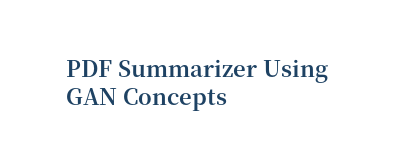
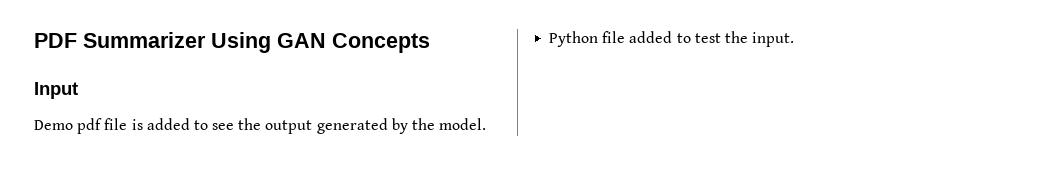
+ Input
+ Demo pdf file is added to see the output generated by the model.
+ Python file added to test the input.

